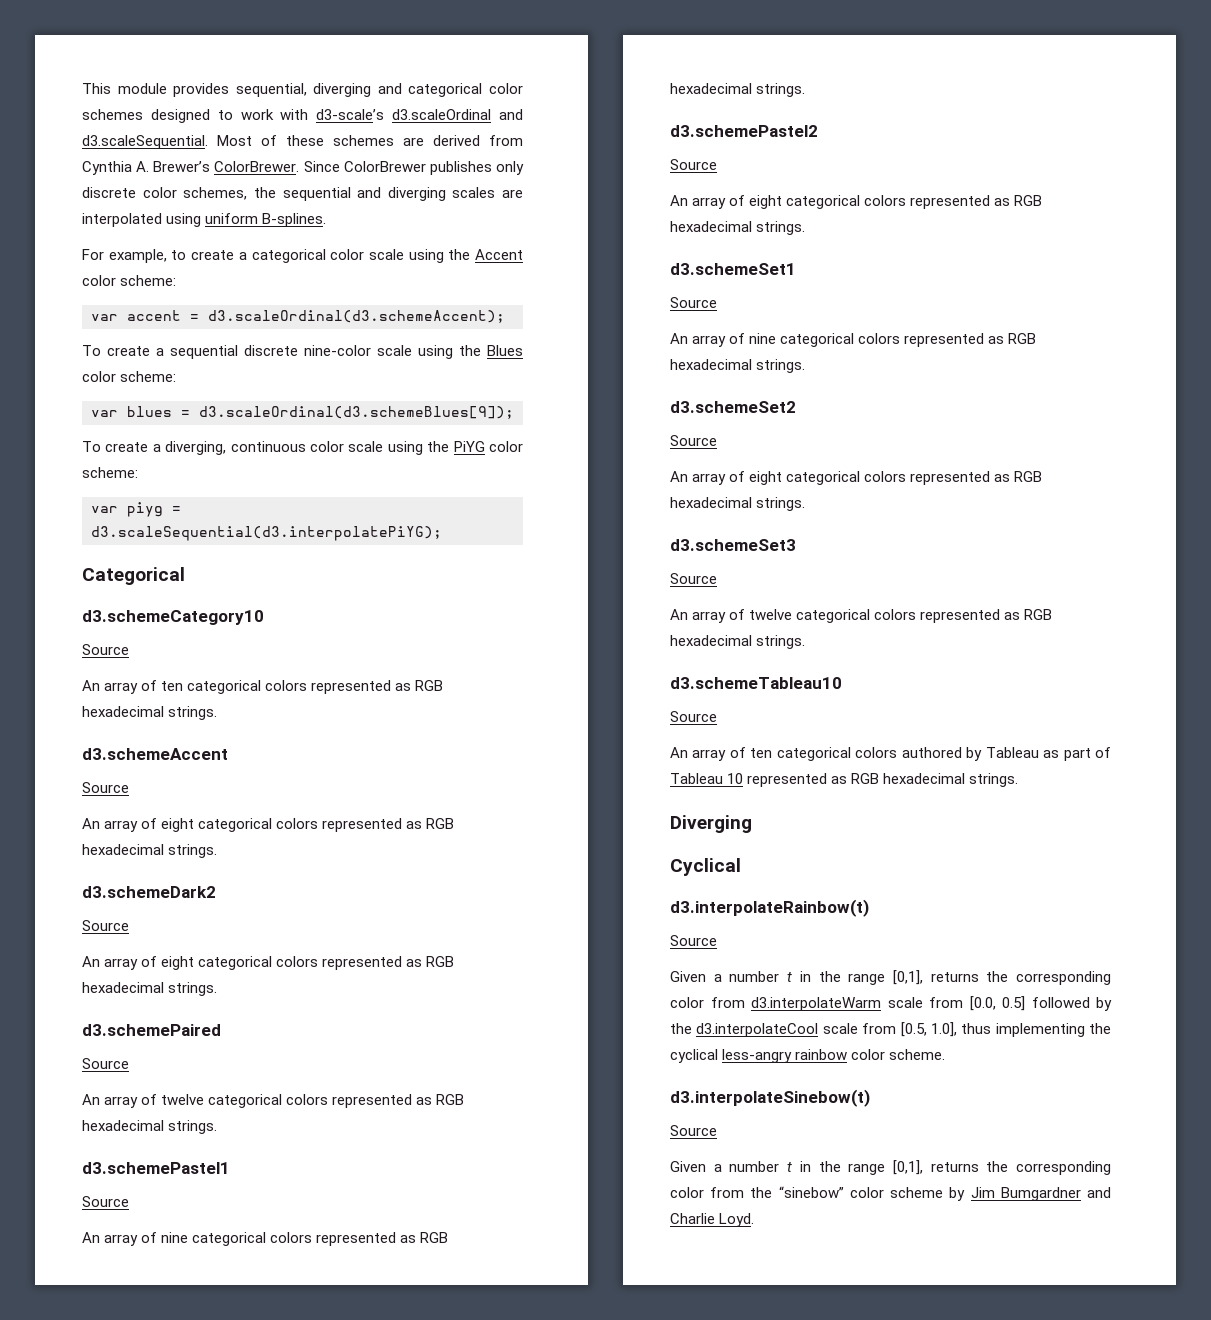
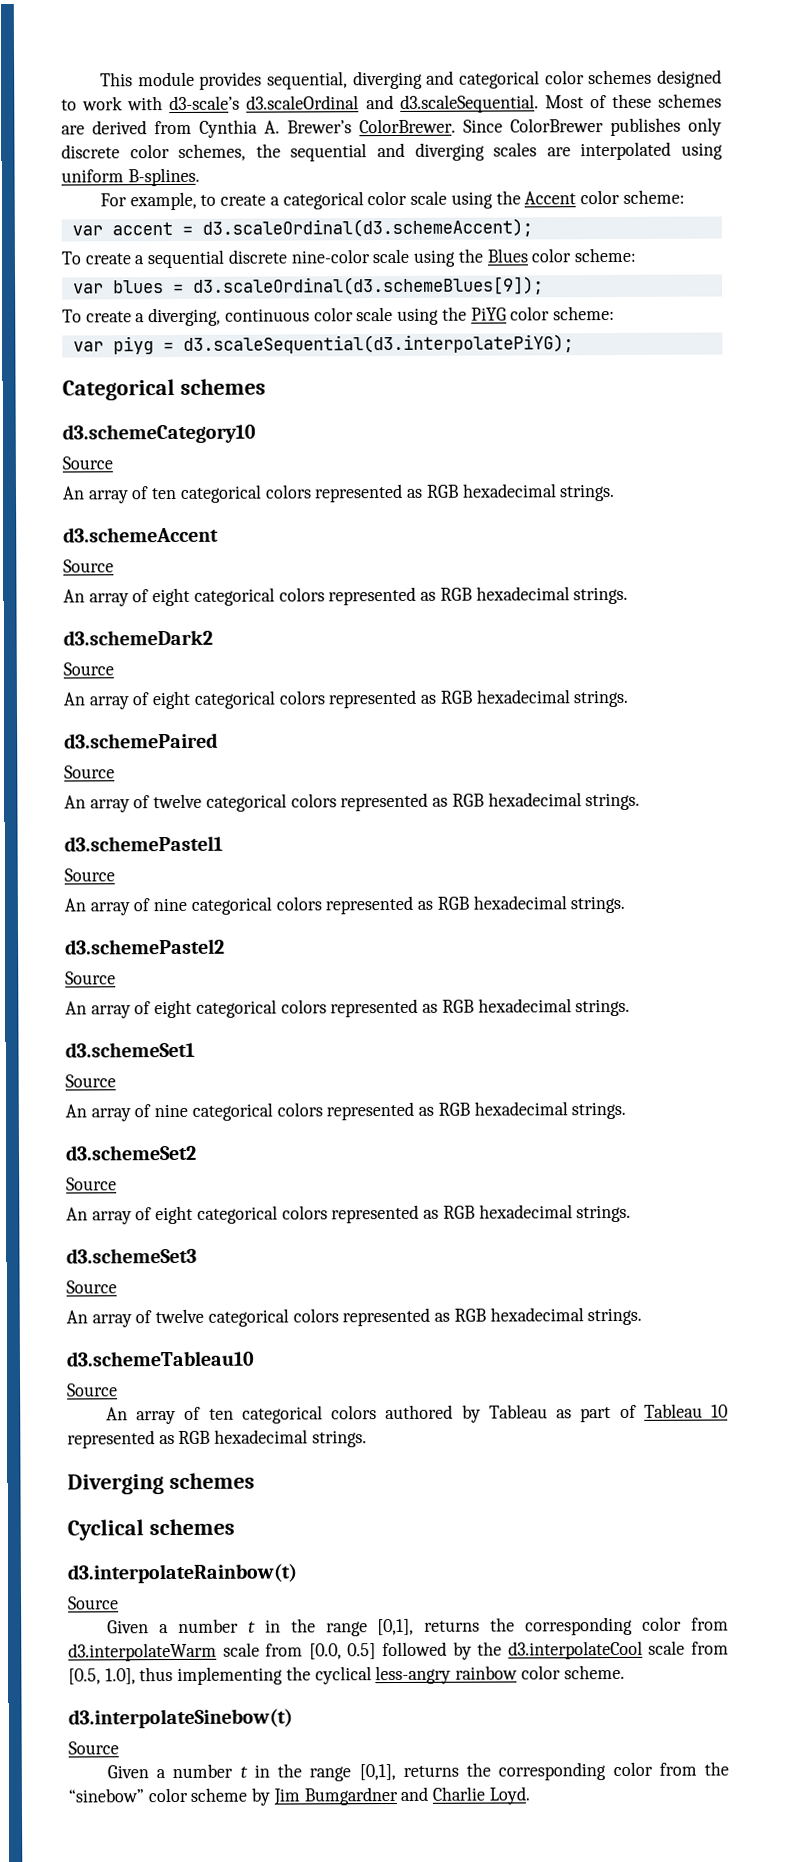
- Categorical
+ Categorical schemes
- Diverging
+ Diverging schemes
- Cyclical
+ Cyclical schemes

